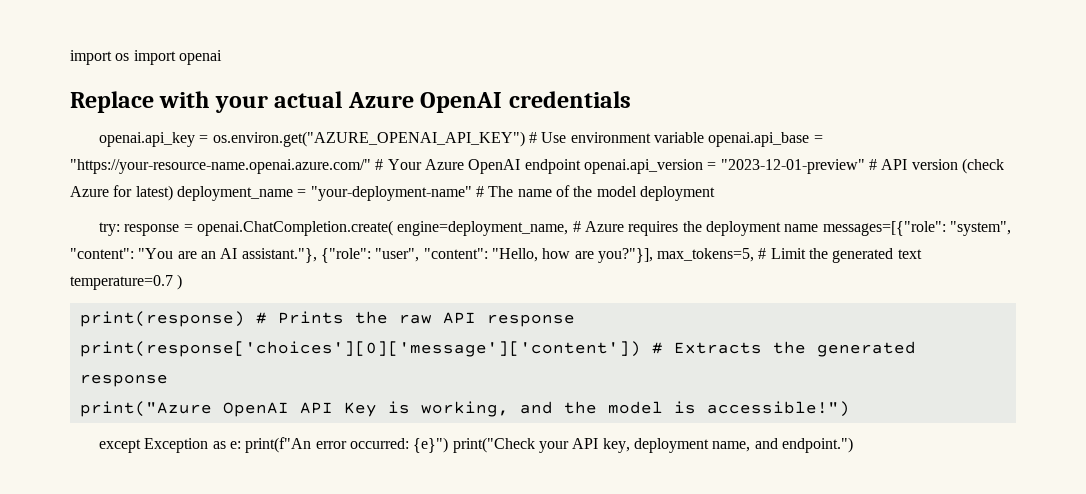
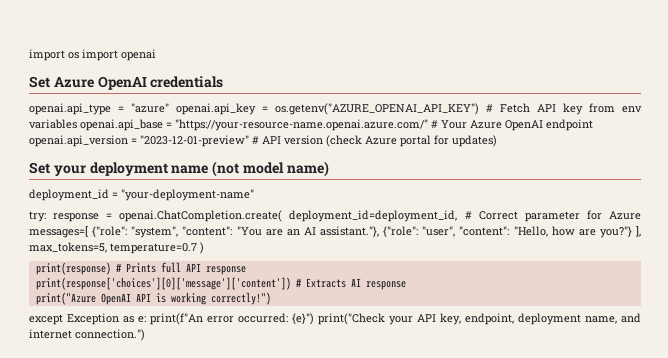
- Replace with your actual Azure OpenAI credentials
+ Set Azure OpenAI credentials
- openai.api_key = os.environ.get("AZURE_OPENAI_API_KEY") # Use environment variable openai.api_base = "https://your-resource-name.openai.azure.com/" # Your Azure OpenAI endpoint openai.api_version = "2023-12-01-preview" # API version (check Azure for latest) deployment_name = "your-deployment-name" # The name of the model deployment
- try: response = openai.ChatCompletion.create( engine=deployment_name, # Azure requires the deployment name messages=[{"role": "system", "content": "You are an AI assistant."}, {"role": "user", "content": "Hello, how are you?"}], max_tokens=5, # Limit the generated text temperature=0.7 )
+ openai.api_type = "azure" openai.api_key = os.getenv("AZURE_OPENAI_API_KEY") # Fetch API key from env variables openai.api_base = "https://your-resource-name.openai.azure.com/" # Your Azure OpenAI endpoint openai.api_version = "2023-12-01-preview" # API version (check Azure portal for updates)
+ Set your deployment name (not model name)
+ deployment_id = "your-deployment-name"
+ try: response = openai.ChatCompletion.create( deployment_id=deployment_id, # Correct parameter for Azure messages=[ {"role": "system", "content": "You are an AI assistant."}, {"role": "user", "content": "Hello, how are you?"} ], max_tokens=5, temperature=0.7 )
- print(response) # Prints the raw API response
+ print(response) # Prints full API response
- print(response['choices'][0]['message']['content']) # Extracts the generated response
+ print(response['choices'][0]['message']['content']) # Extracts AI response
- print("Azure OpenAI API Key is working, and the model is accessible!")
+ print("Azure OpenAI API is working correctly!")
- except Exception as e: print(f"An error occurred: {e}") print("Check your API key, deployment name, and endpoint.")
+ except Exception as e: print(f"An error occurred: {e}") print("Check your API key, endpoint, deployment name, and internet connection.")

